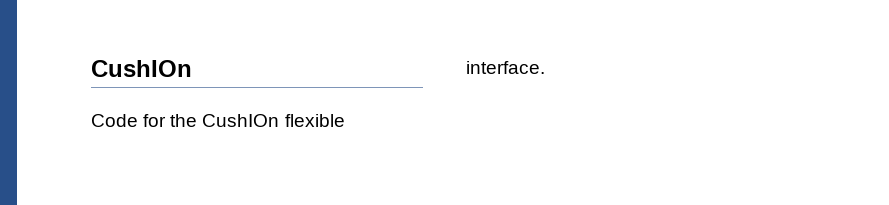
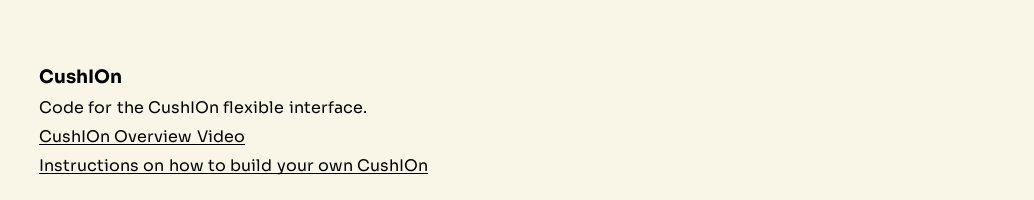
+ CushIOn Overview Video
+ Instructions on how to build your own CushIOn

